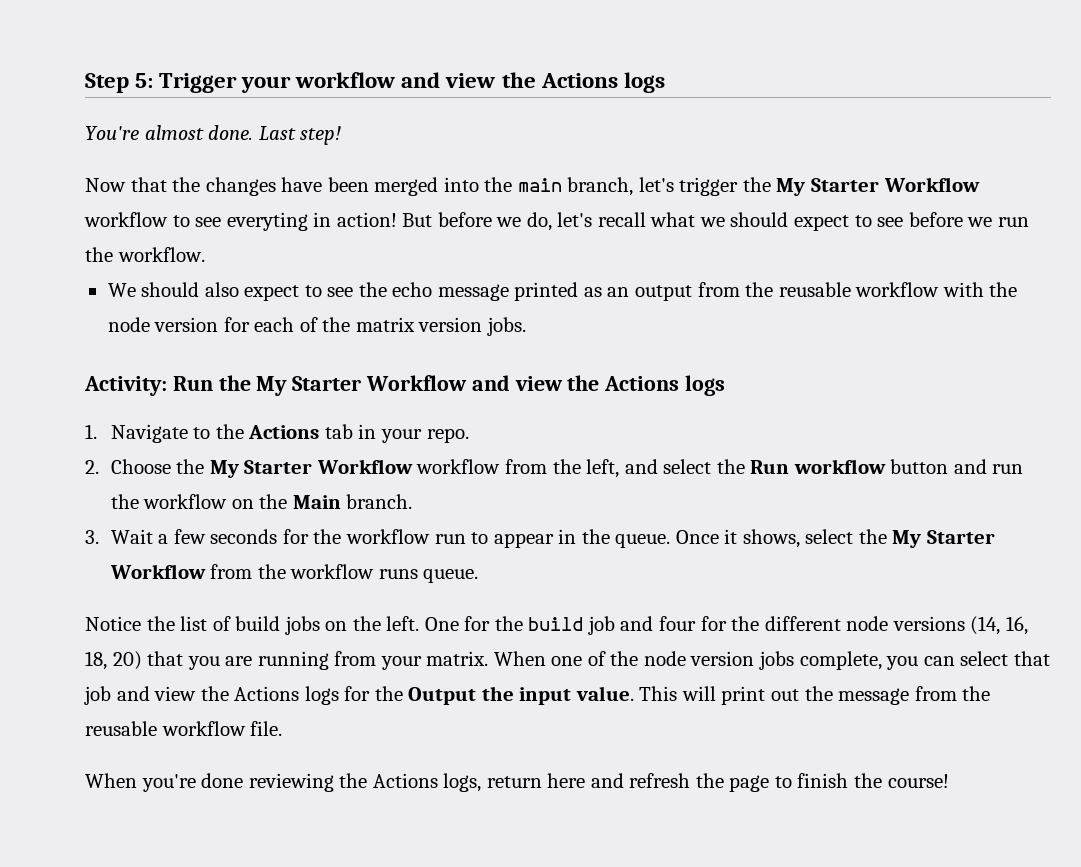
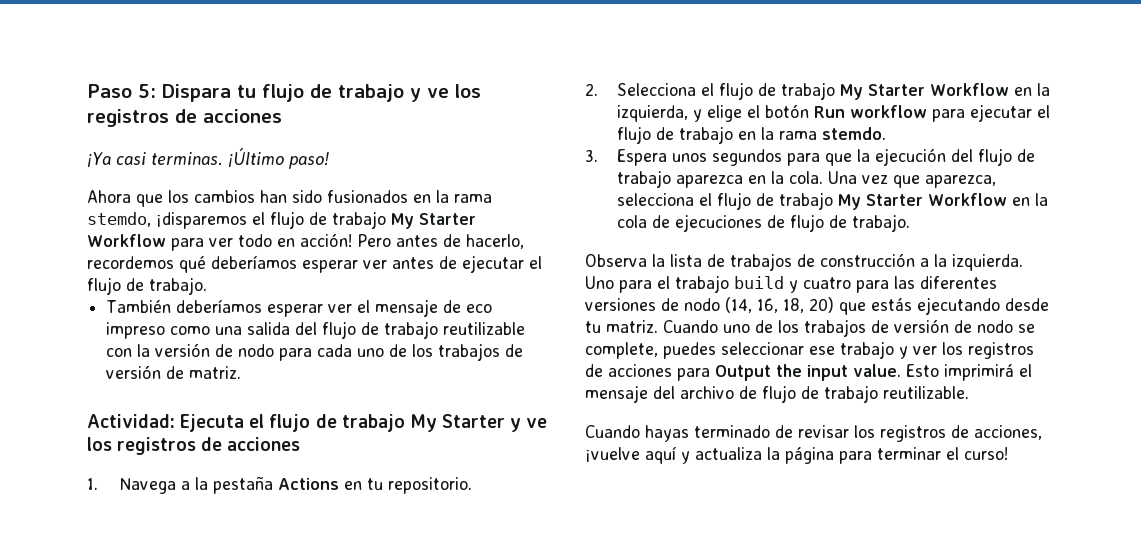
- Step 5: Trigger your workflow and view the Actions logs
- You're almost done. Last step!
- Now that the changes have been merged into the main branch, let's trigger the My Starter Workflow workflow to see everyting in action! But before we do, let's recall what we should expect to see before we run the workflow.
- We should also expect to see the echo message printed as an output from the reusable workflow with the node version for each of the matrix version jobs.
- Activity: Run the My Starter Workflow and view the Actions logs
- 1. Navigate to the Actions tab in your repo.
- 2. Choose the My Starter Workflow workflow from the left, and select the Run workflow button and run the workflow on the Main branch.
- 3. Wait a few seconds for the workflow run to appear in the queue. Once it shows, select the My Starter Workflow from the workflow runs queue.
- Notice the list of build jobs on the left. One for the build job and four for the different node versions (14, 16, 18, 20) that you are running from your matrix. When one of the node version jobs complete, you can select that job and view the Actions logs for the Output the input value. This will print out the message from the reusable workflow file.
- When you're done reviewing the Actions logs, return here and refresh the page to finish the course!
+ Paso 5: Dispara tu flujo de trabajo y ve los registros de acciones
+ ¡Ya casi terminas. ¡Último paso!
+ Ahora que los cambios han sido fusionados en la rama stemdo, ¡disparemos el flujo de trabajo My Starter Workflow para ver todo en acción! Pero antes de hacerlo, recordemos qué deberíamos esperar ver antes de ejecutar el flujo de trabajo.
+ También deberíamos esperar ver el mensaje de eco impreso como una salida del flujo de trabajo reutilizable con la versión de nodo para cada uno de los trabajos de versión de matriz.
+ Actividad: Ejecuta el flujo de trabajo My Starter y ve los registros de acciones
+ 1. Navega a la pestaña Actions en tu repositorio.
+ 2. Selecciona el flujo de trabajo My Starter Workflow en la izquierda, y elige el botón Run workflow para ejecutar el flujo de trabajo en la rama stemdo.
+ 3. Espera unos segundos para que la ejecución del flujo de trabajo aparezca en la cola. Una vez que aparezca, selecciona el flujo de trabajo My Starter Workflow en la cola de ejecuciones de flujo de trabajo.
+ Observa la lista de trabajos de construcción a la izquierda. Uno para el trabajo build y cuatro para las diferentes versiones de nodo (14, 16, 18, 20) que estás ejecutando desde tu matriz. Cuando uno de los trabajos de versión de nodo se complete, puedes seleccionar ese trabajo y ver los registros de acciones para Output the input value. Esto imprimirá el mensaje del archivo de flujo de trabajo reutilizable.
+ Cuando hayas terminado de revisar los registros de acciones, ¡vuelve aquí y actualiza la página para terminar el curso!

